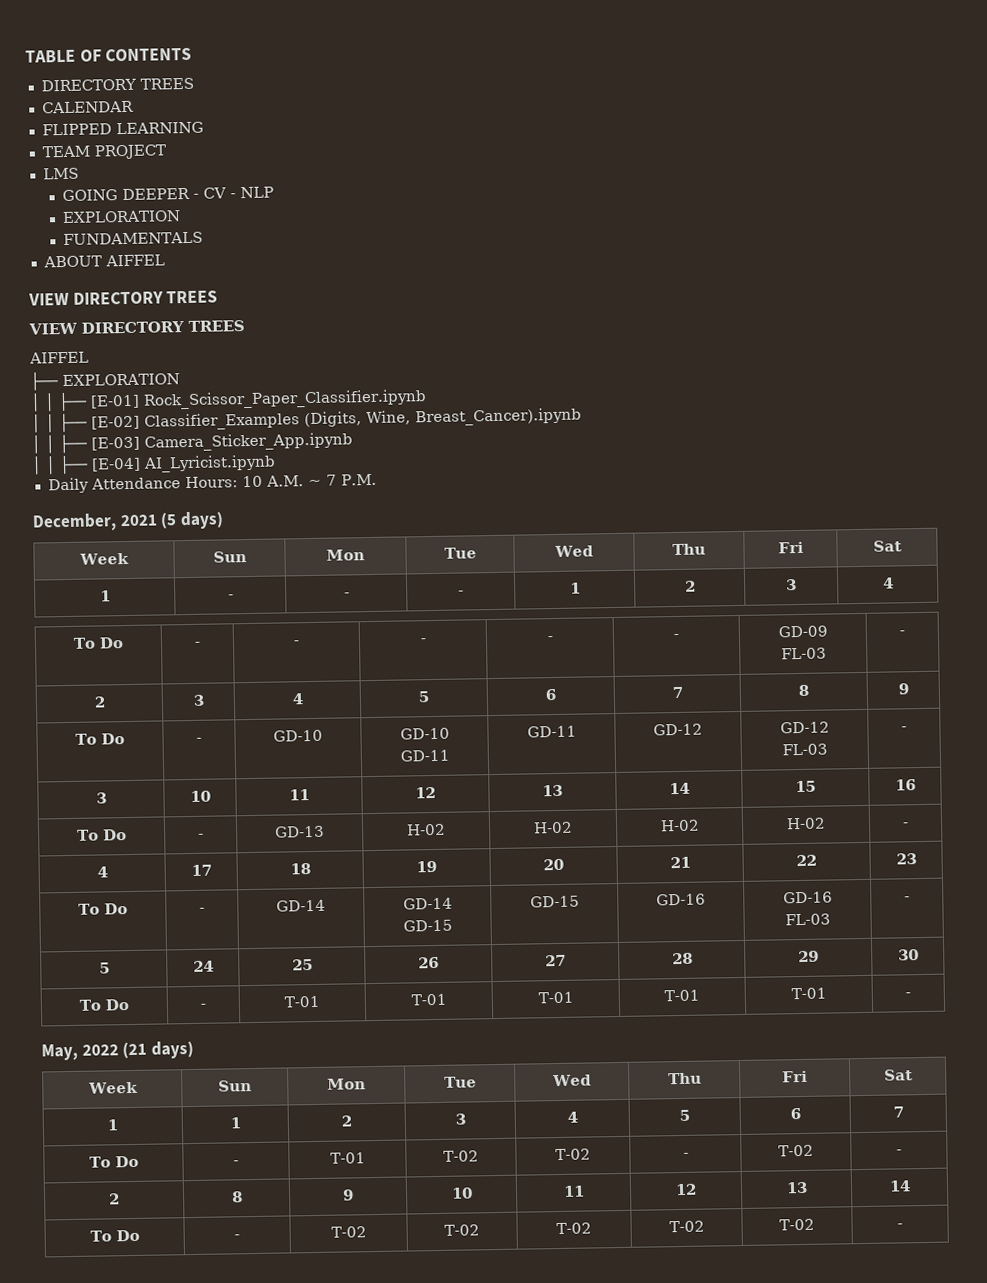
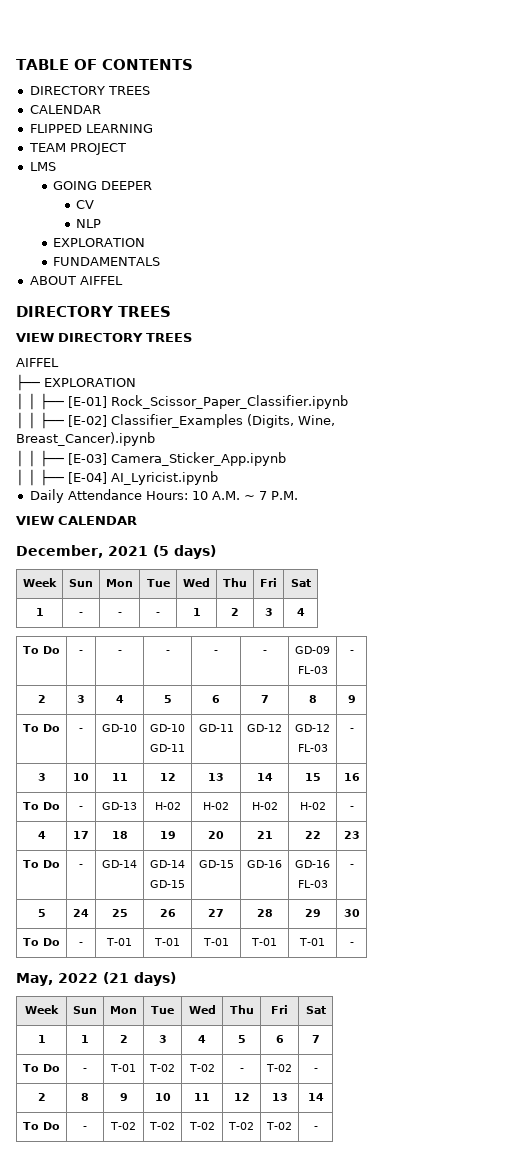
- GOING DEEPER - CV - NLP
+ GOING DEEPER
+ CV
+ NLP
  ABOUT AIFFEL
- VIEW DIRECTORY TREES
+ DIRECTORY TREES
+ VIEW CALENDAR

